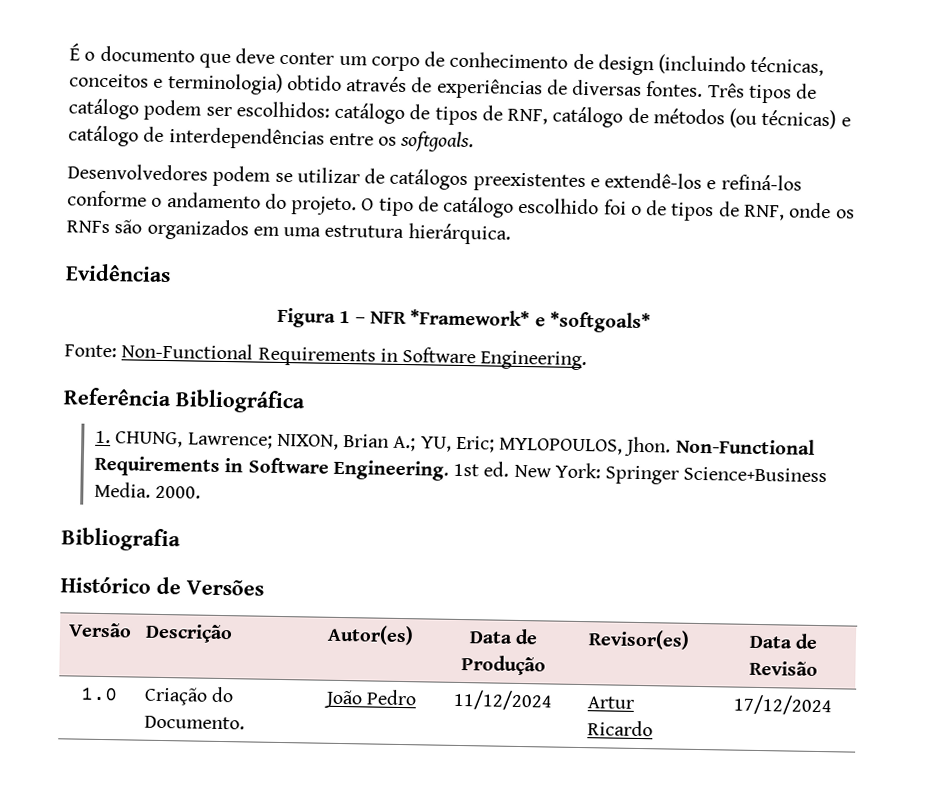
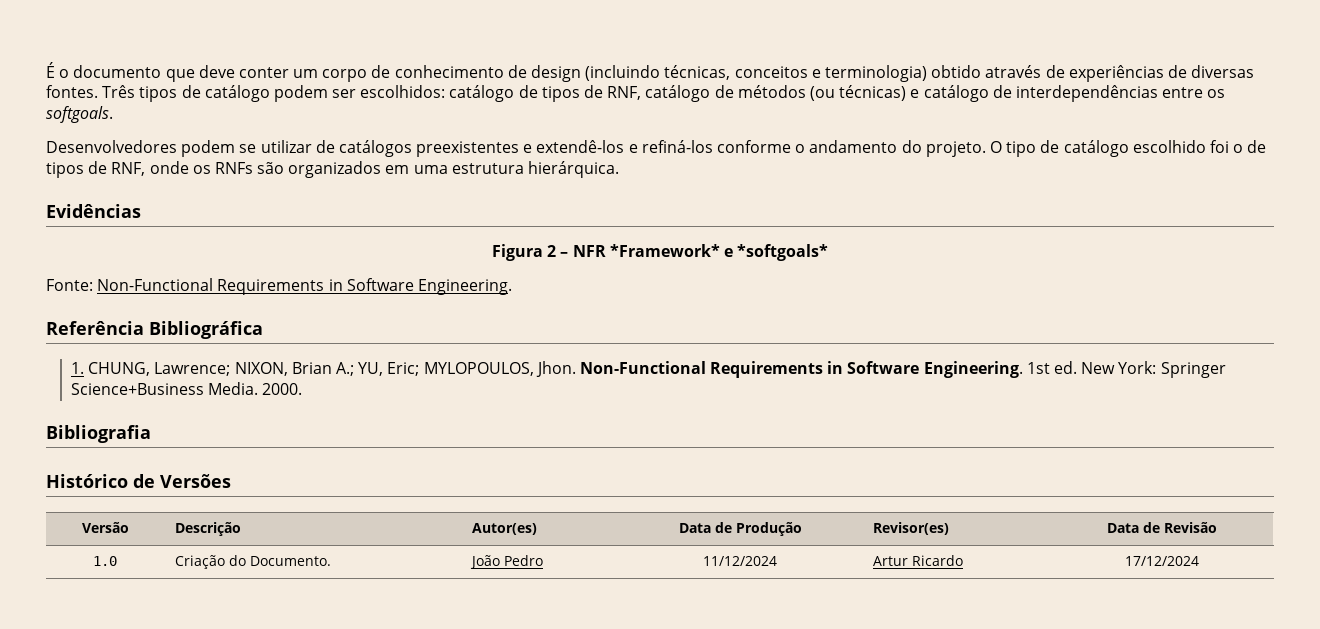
- Figura 1 – NFR *Framework* e *softgoals*
+ Figura 2 – NFR *Framework* e *softgoals*

